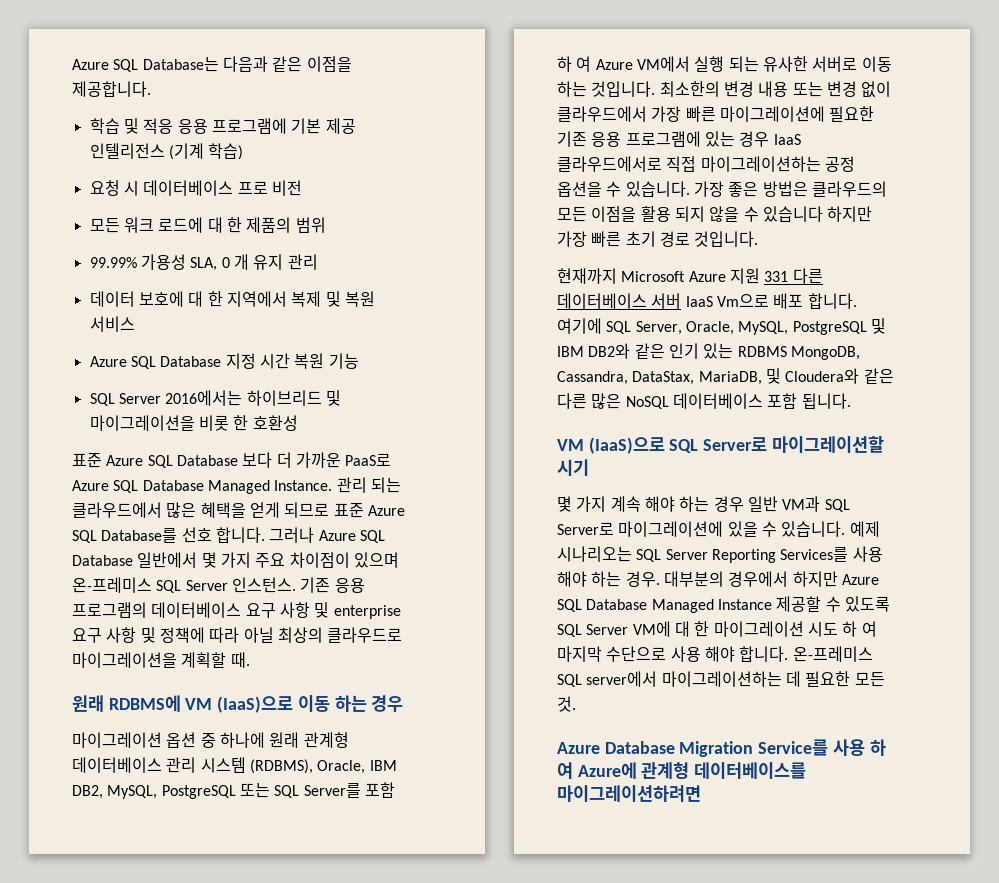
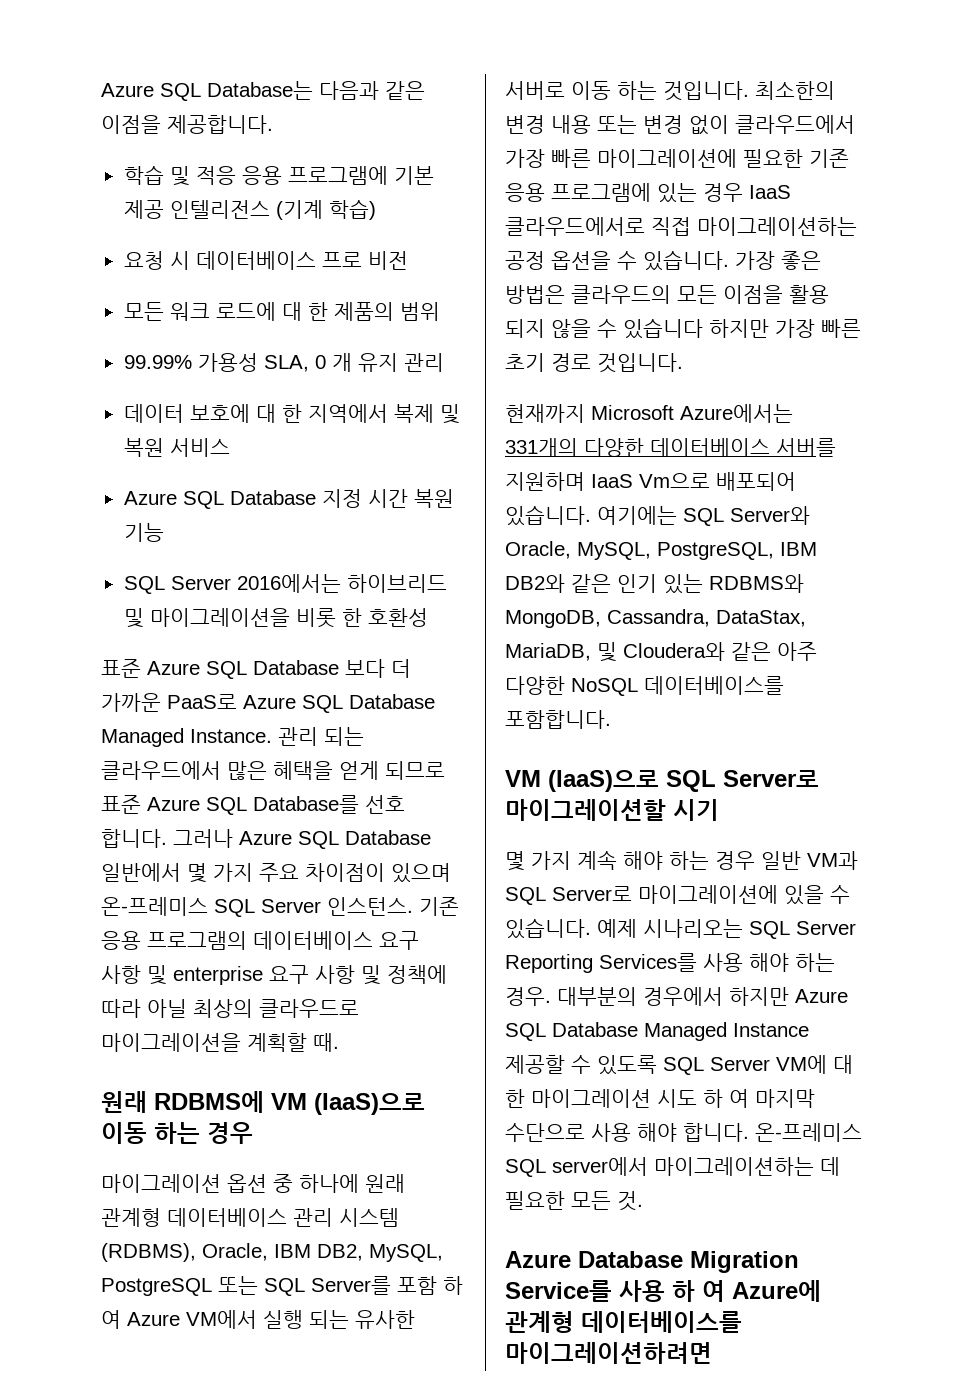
- 현재까지 Microsoft Azure 지원 331 다른 데이터베이스 서버 IaaS Vm으로 배포 합니다. 여기에 SQL Server, Oracle, MySQL, PostgreSQL 및 IBM DB2와 같은 인기 있는 RDBMS MongoDB, Cassandra, DataStax, MariaDB, 및 Cloudera와 같은 다른 많은 NoSQL 데이터베이스 포함 됩니다.
+ 현재까지 Microsoft Azure에서는 331개의 다양한 데이터베이스 서버를 지원하며 IaaS Vm으로 배포되어 있습니다. 여기에는 SQL Server와 Oracle, MySQL, PostgreSQL, IBM DB2와 같은 인기 있는 RDBMS와 MongoDB, Cassandra, DataStax, MariaDB, 및 Cloudera와 같은 아주 다양한 NoSQL 데이터베이스를 포함합니다.

